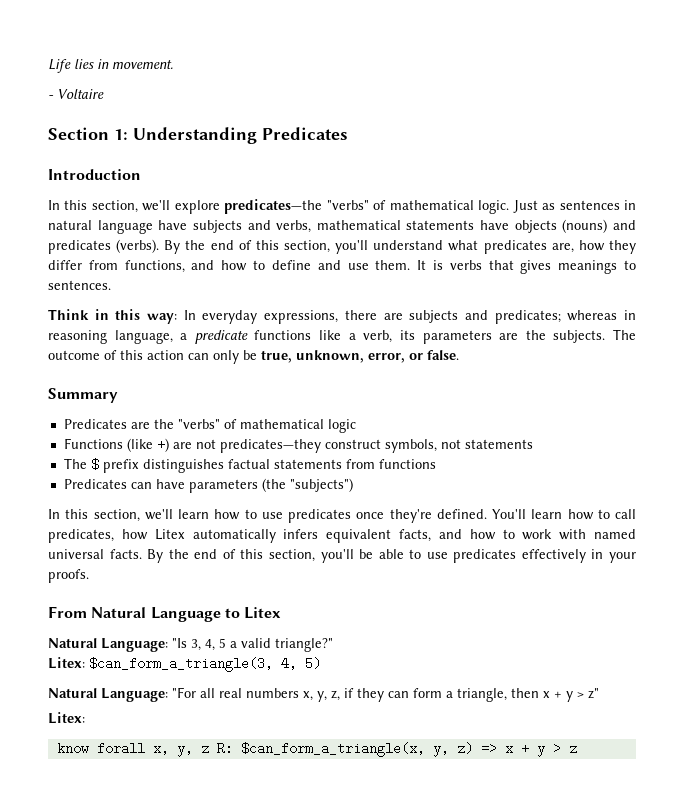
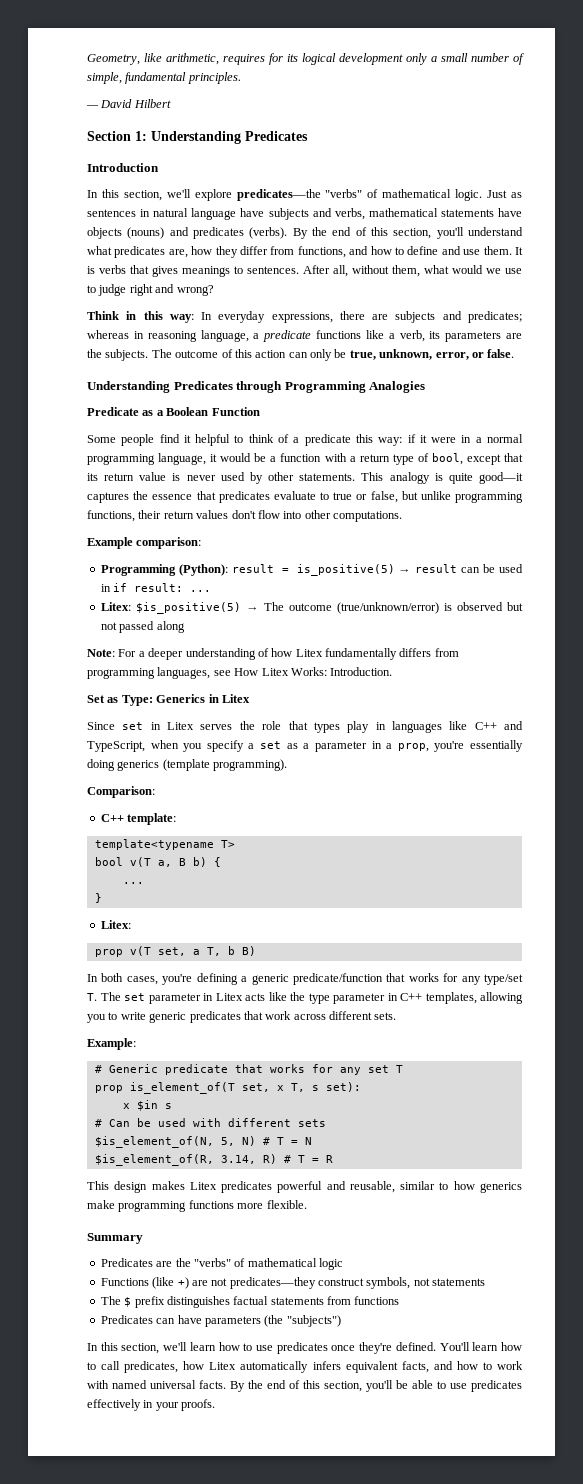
- Life lies in movement.
- - Voltaire
+ Geometry, like arithmetic, requires for its logical development only a small number of simple, fundamental principles.
+ — David Hilbert
+ After all, without them, what would we use to judge right and wrong?
+ Understanding Predicates through Programming Analogies
+ Predicate as a Boolean Function
+ Some people find it helpful to think of a predicate this way: if it were in a normal programming language, it would be a function with a return type of bool, except that its return value is never used by other statements. This analogy is quite good—it captures the essence that predicates evaluate to true or false, but unlike programming functions, their return values don't flow into other computations.
+ Example comparison:
+ Programming (Python): result = is_positive(5) → result can be used in if result: ...
+ Litex: $is_positive(5) → The outcome (true/unknown/error) is observed but not passed along
+ Note: For a deeper understanding of how Litex fundamentally differs from programming languages, see How Litex Works: Introduction.
+ Set as Type: Generics in Litex
+ Since set in Litex serves the role that types play in languages like C++ and TypeScript, when you specify a set as a parameter in a prop, you're essentially doing generics (template programming).
+ Comparison:
+ C++ template:
+ template<typename T>
+ bool v(T a, B b) {
+ ...
+ }
+ Litex:
+ prop v(T set, a T, b B)
+ In both cases, you're defining a generic predicate/function that works for any type/set T. The set parameter in Litex acts like the type parameter in C++ templates, allowing you to write generic predicates that work across different sets.
+ Example:
+ # Generic predicate that works for any set T
+ prop is_element_of(T set, x T, s set):
+ x $in s
+ # Can be used with different sets
+ $is_element_of(N, 5, N) # T = N
+ $is_element_of(R, 3.14, R) # T = R
+ This design makes Litex predicates powerful and reusable, similar to how generics make programming functions more flexible.
- From Natural Language to Litex
- Natural Language: "Is 3, 4, 5 a valid triangle?"
- Litex: $can_form_a_triangle(3, 4, 5)
- Natural Language: "For all real numbers x, y, z, if they can form a triangle, then x + y > z"
- Litex:
- know forall x, y, z R: $can_form_a_triangle(x, y, z) => x + y > z

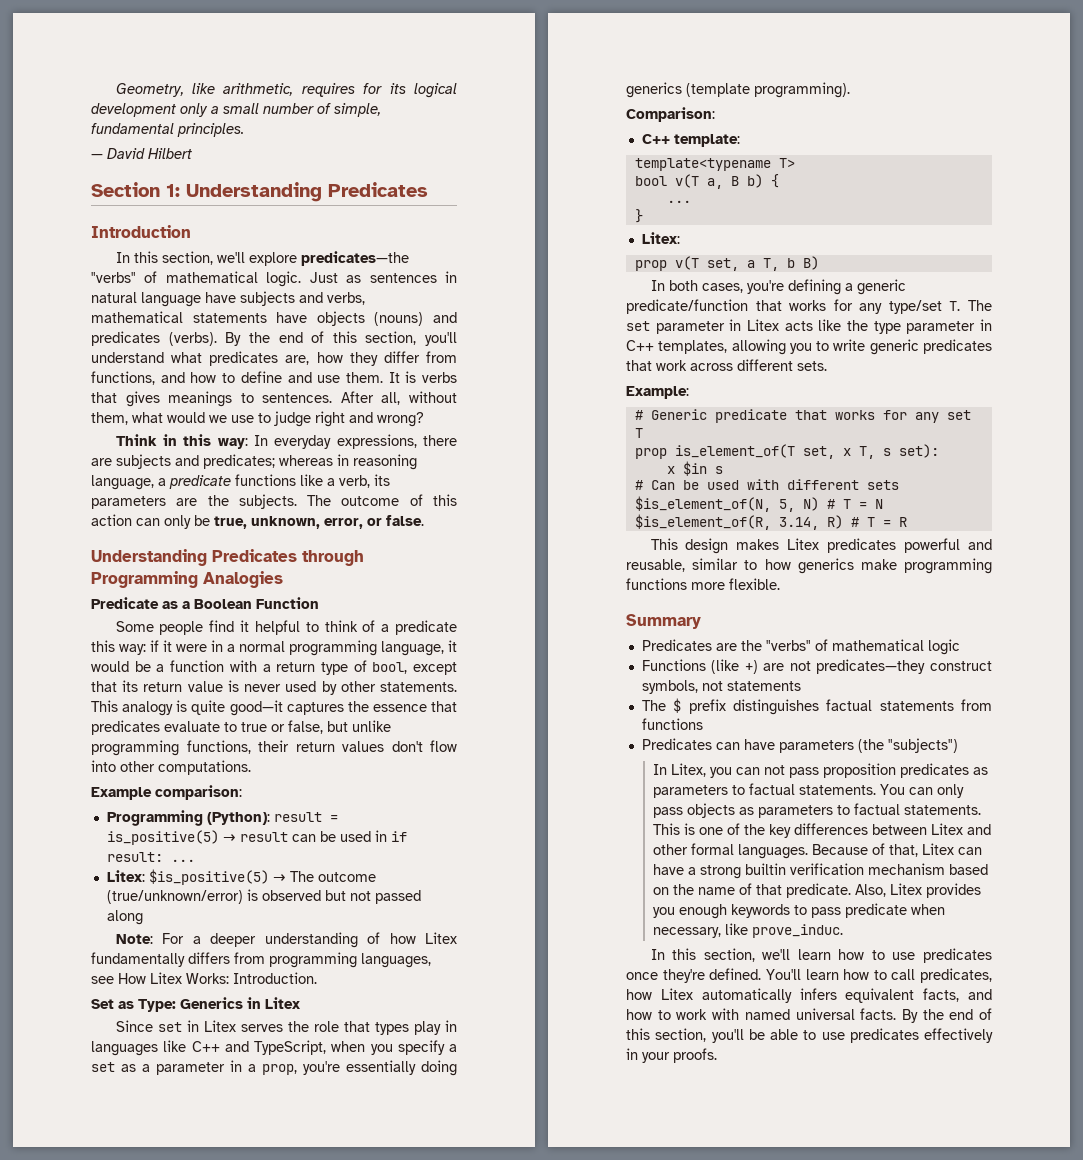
+ In Litex, you can not pass proposition predicates as parameters to factual statements. You can only pass objects as parameters to factual statements. This is one of the key differences between Litex and other formal languages. Because of that, Litex can have a strong builtin verification mechanism based on the name of that predicate. Also, Litex provides you enough keywords to pass predicate when necessary, like prove_induc.

